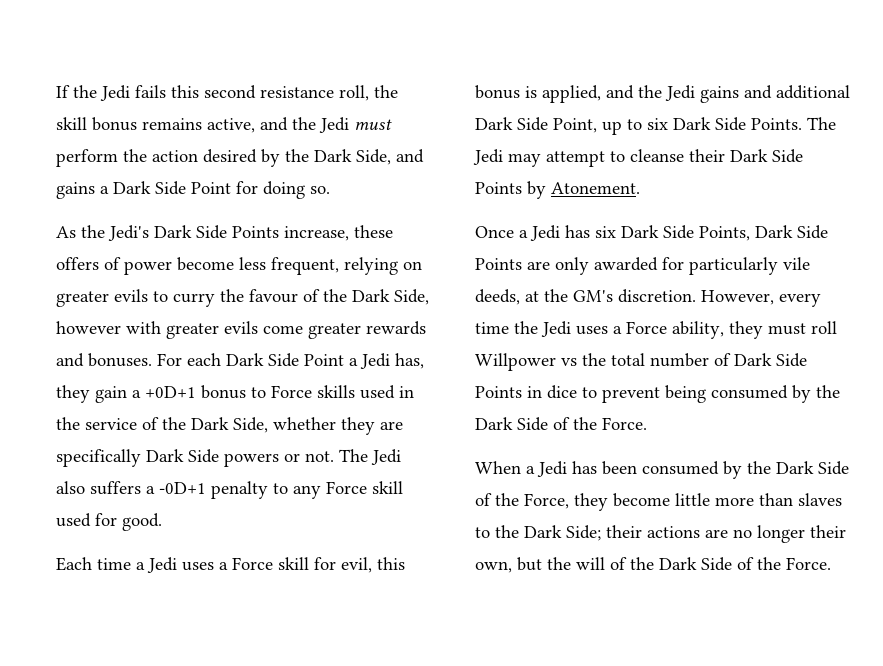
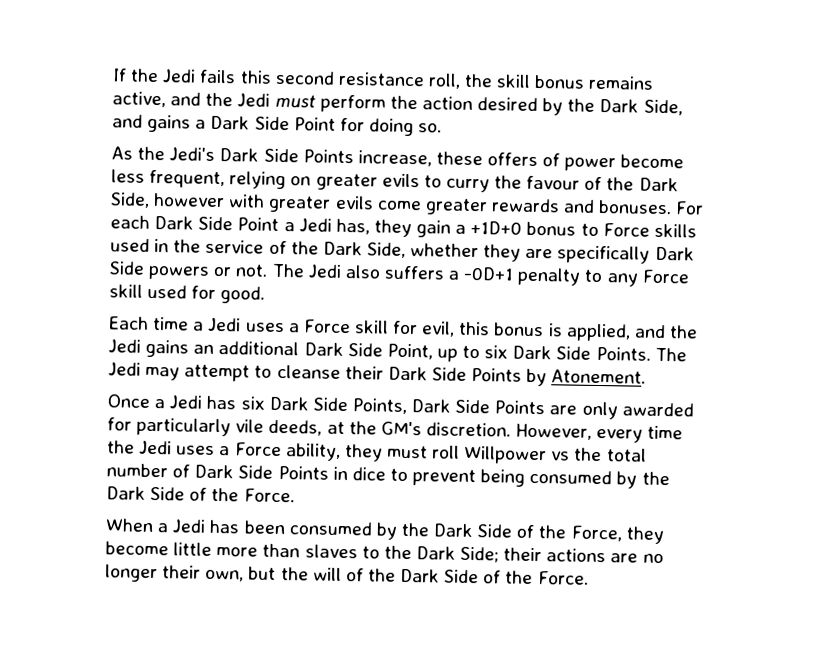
- For each Dark Side Point a Jedi has, they gain a +0D+1 bonus to Force skills used in the service of the Dark Side, whether they are specifically Dark Side powers or not.
+ For each Dark Side Point a Jedi has, they gain a +1D+0 bonus to Force skills used in the service of the Dark Side, whether they are specifically Dark Side powers or not.
- Each time a Jedi uses a Force skill for evil, this bonus is applied, and the Jedi gains and additional Dark Side Point, up to six Dark Side Points.
+ Each time a Jedi uses a Force skill for evil, this bonus is applied, and the Jedi gains an additional Dark Side Point, up to six Dark Side Points.

